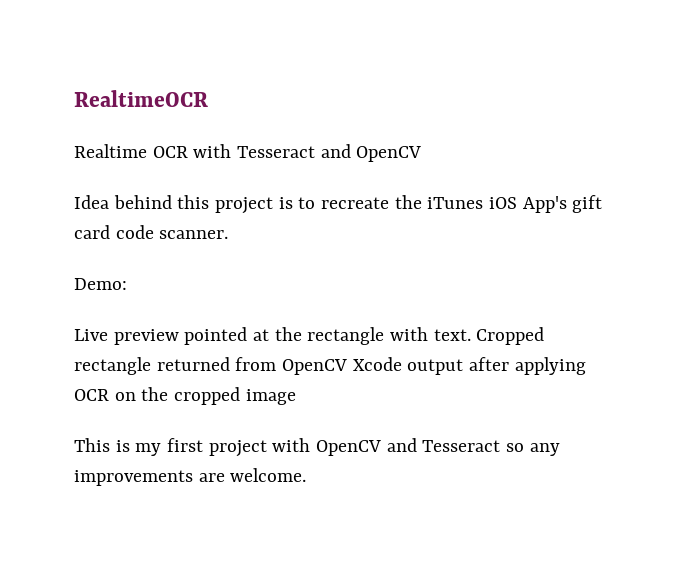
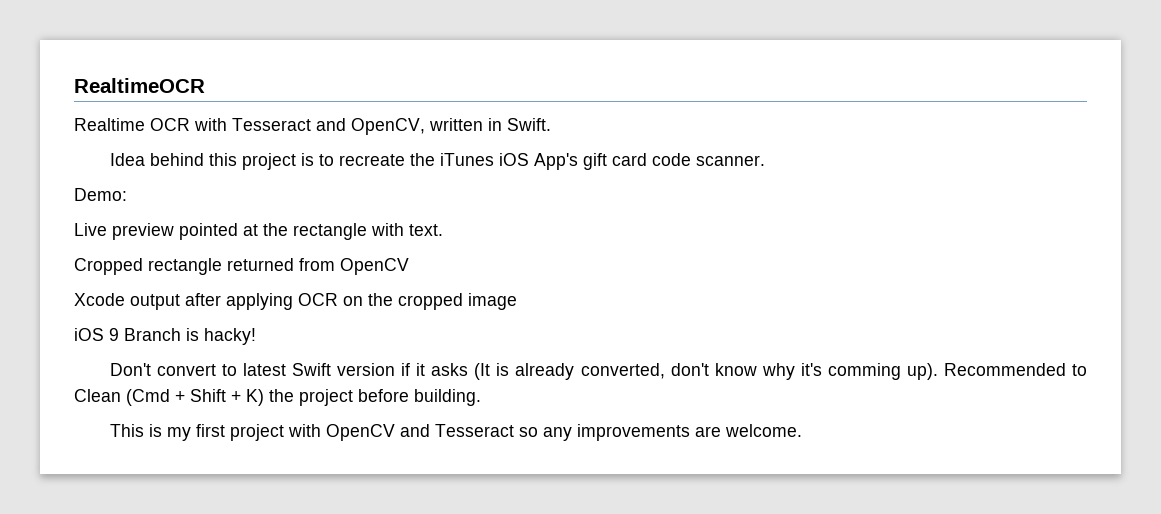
- Realtime OCR with Tesseract and OpenCV
+ Realtime OCR with Tesseract and OpenCV, written in Swift.
- Live preview pointed at the rectangle with text. Cropped rectangle returned from OpenCV Xcode output after applying OCR on the cropped image
+ Live preview pointed at the rectangle with text.
+ Cropped rectangle returned from OpenCV
+ Xcode output after applying OCR on the cropped image
+ iOS 9 Branch is hacky!
+ Don't convert to latest Swift version if it asks (It is already converted, don't know why it's comming up). Recommended to Clean (Cmd + Shift + K) the project before building.

